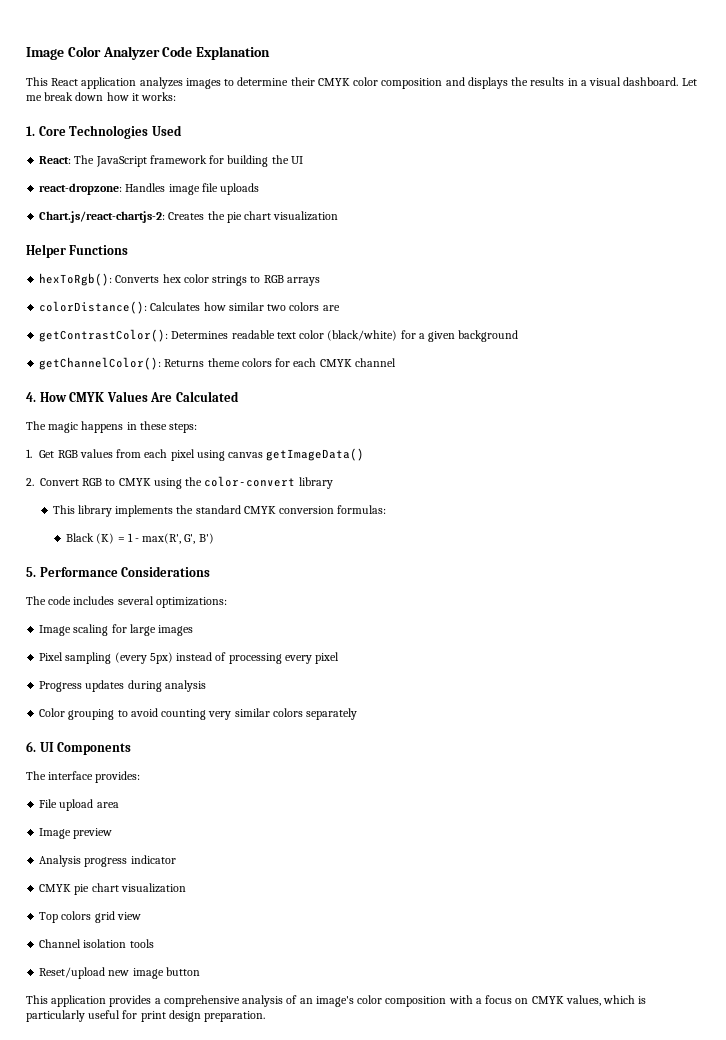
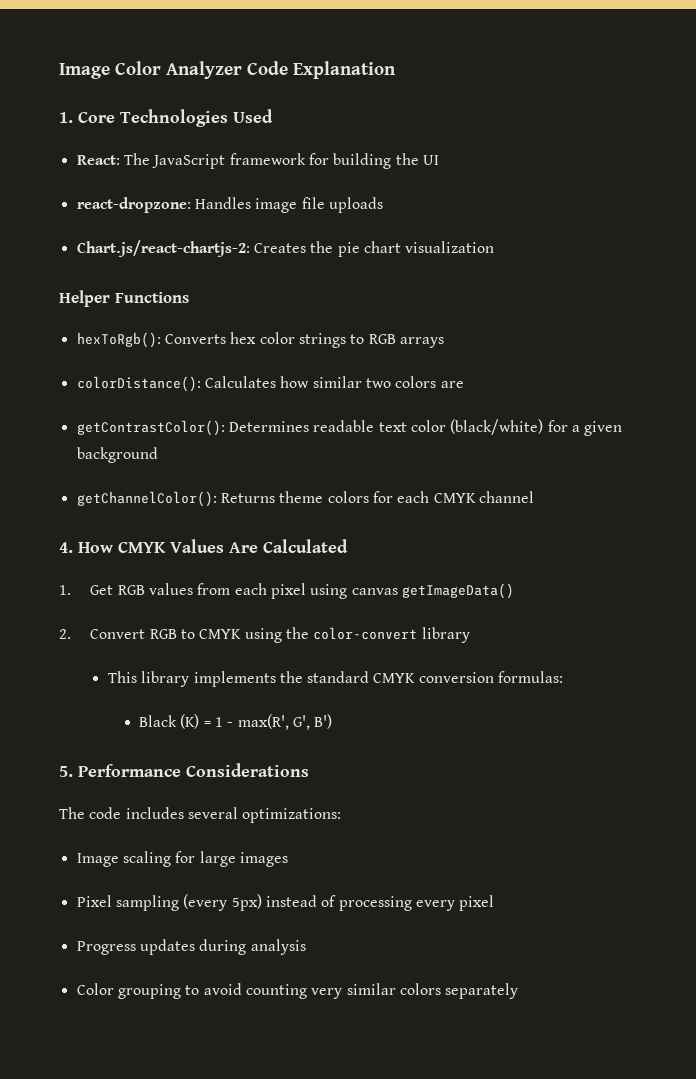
- This React application analyzes images to determine their CMYK color composition and displays the results in a visual dashboard. Let me break down how it works:
- The magic happens in these steps:
- 6. UI Components
- The interface provides:
- File upload area
- Image preview
- Analysis progress indicator
- CMYK pie chart visualization
- Top colors grid view
- Channel isolation tools
- Reset/upload new image button
- This application provides a comprehensive analysis of an image's color composition with a focus on CMYK values, which is particularly useful for print design preparation.

